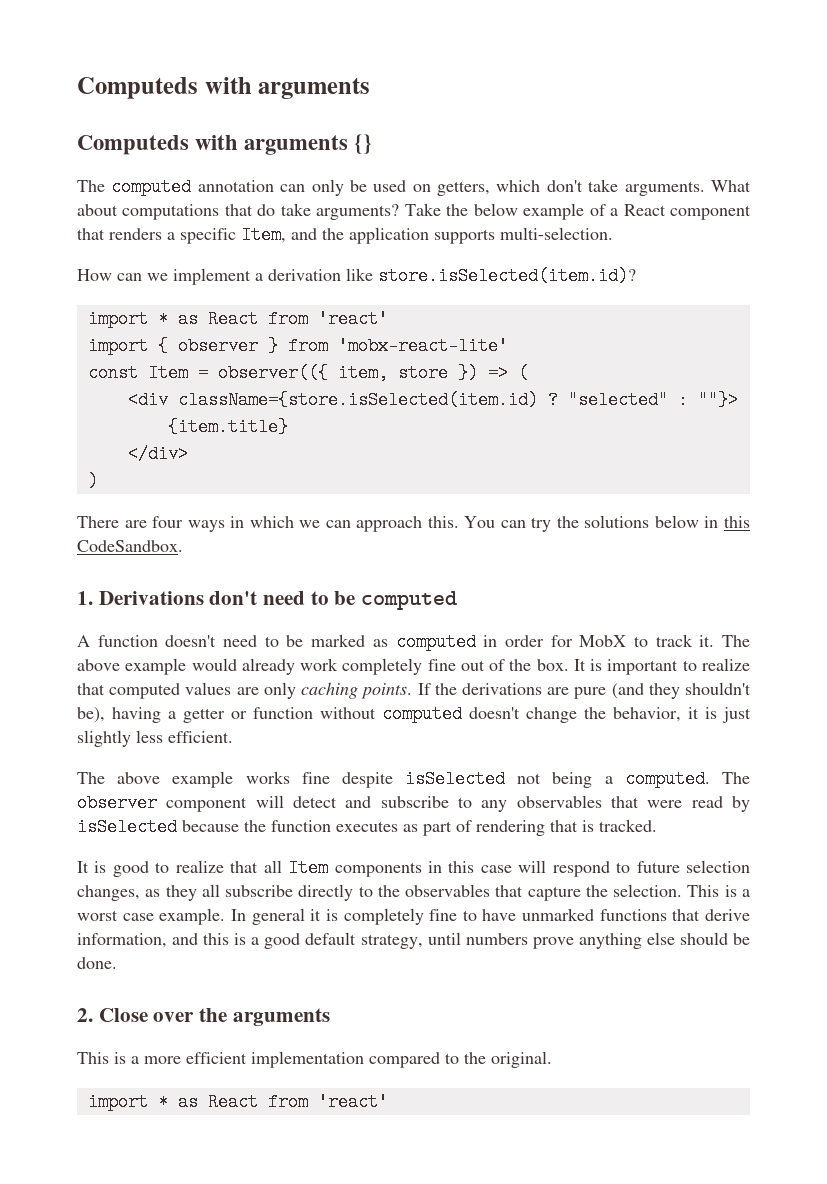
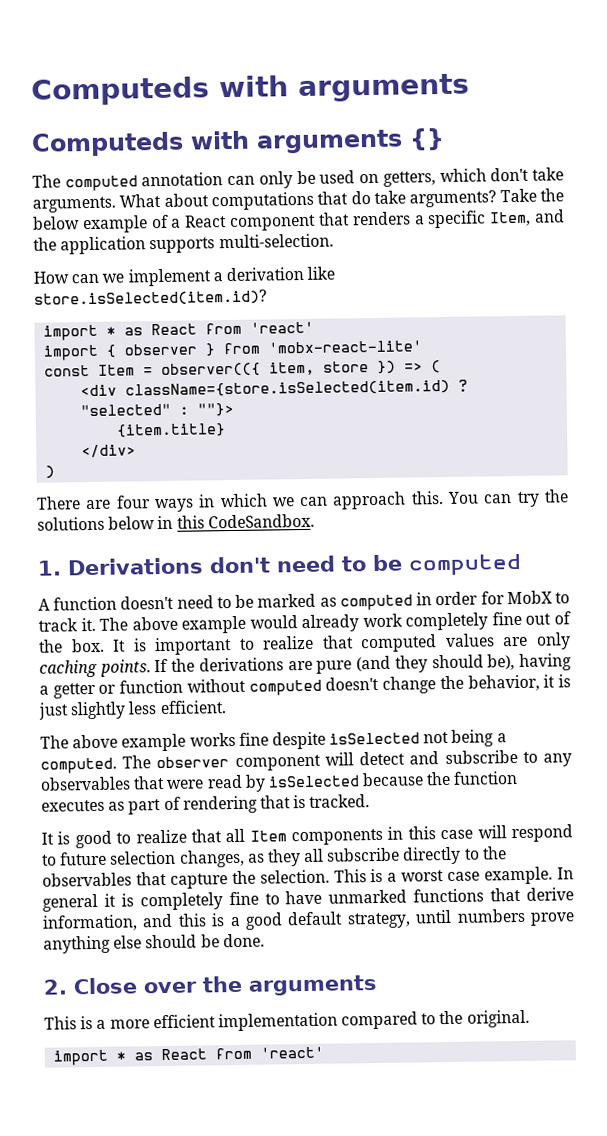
- If the derivations are pure (and they shouldn't be), having a getter or function without computed doesn't change the behavior, it is just slightly less efficient.
+ If the derivations are pure (and they should be), having a getter or function without computed doesn't change the behavior, it is just slightly less efficient.

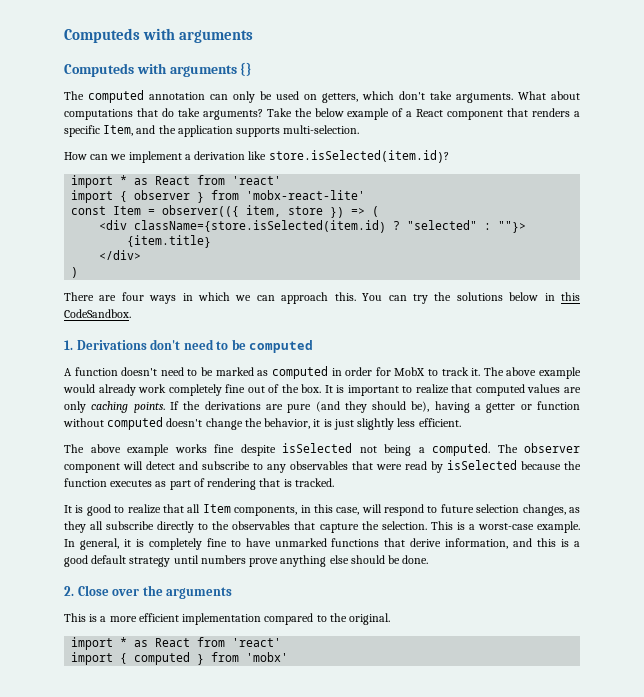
- It is good to realize that all Item components in this case will respond to future selection changes, as they all subscribe directly to the observables that capture the selection.
+ It is good to realize that all Item components, in this case, will respond to future selection changes, as they all subscribe directly to the observables that capture the selection.
- This is a worst case example.
+ This is a worst-case example.
- In general it is completely fine to have unmarked functions that derive information, and this is a good default strategy, until numbers prove anything else should be done.
+ In general, it is completely fine to have unmarked functions that derive information, and this is a good default strategy until numbers prove anything else should be done.
+ import { computed } from 'mobx'

